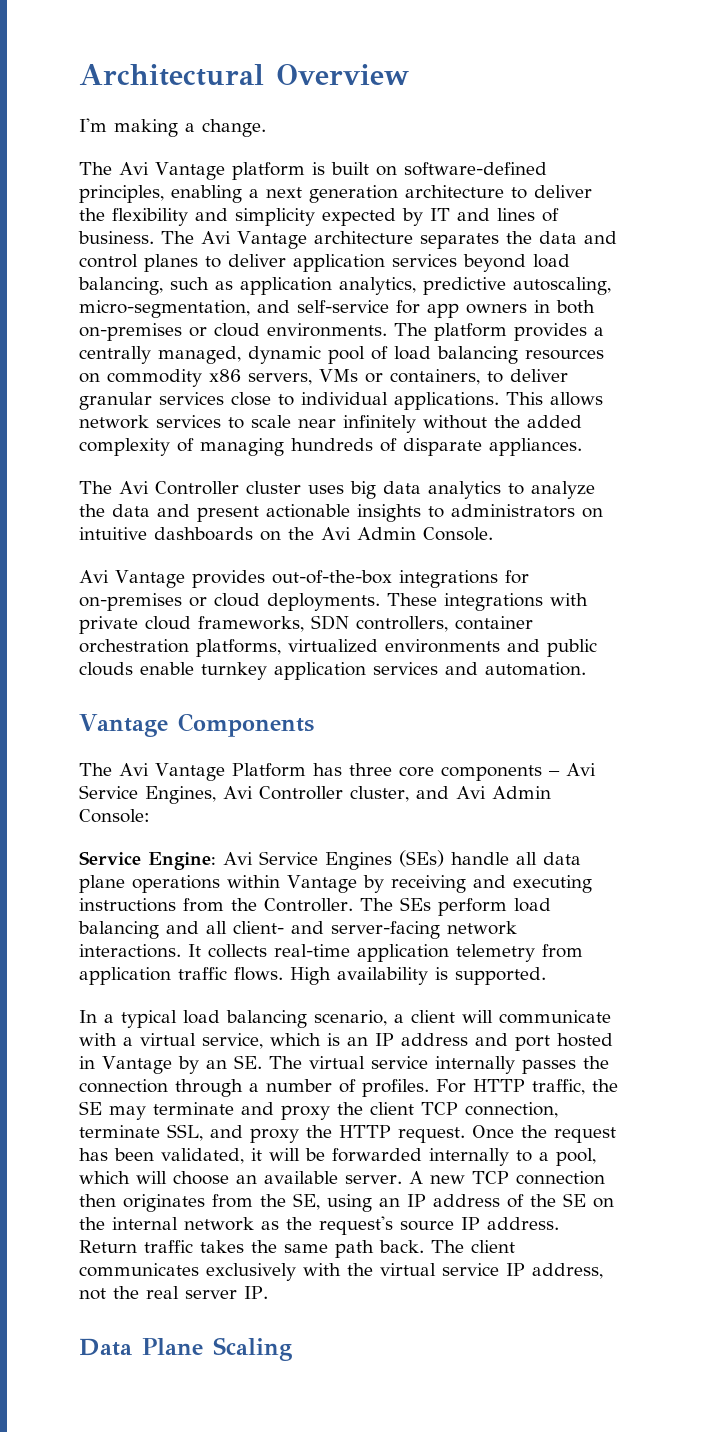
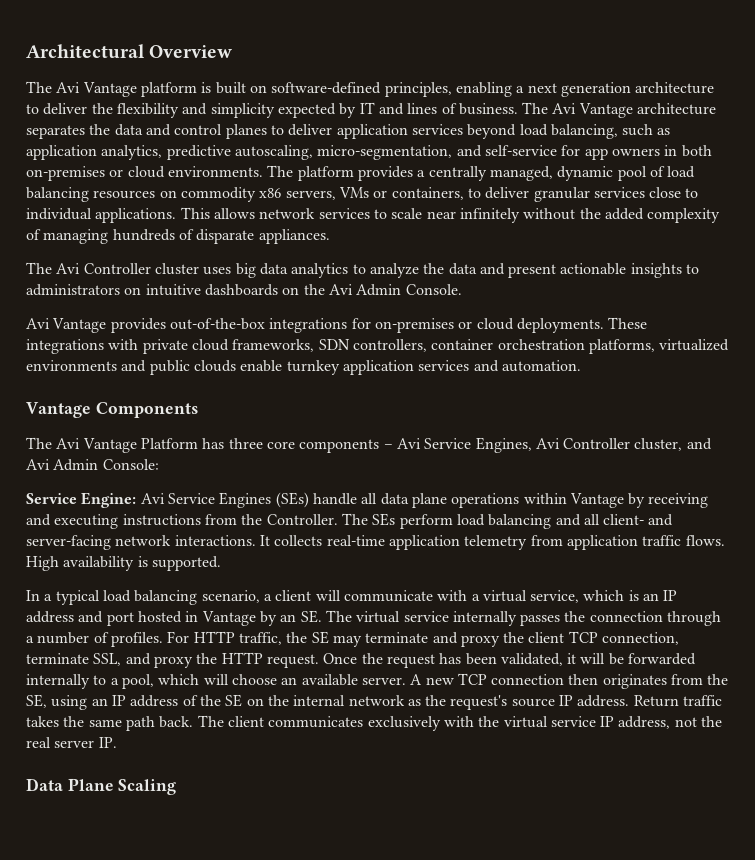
- I'm making a change.

